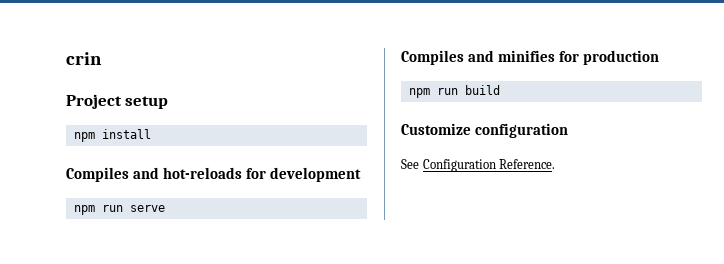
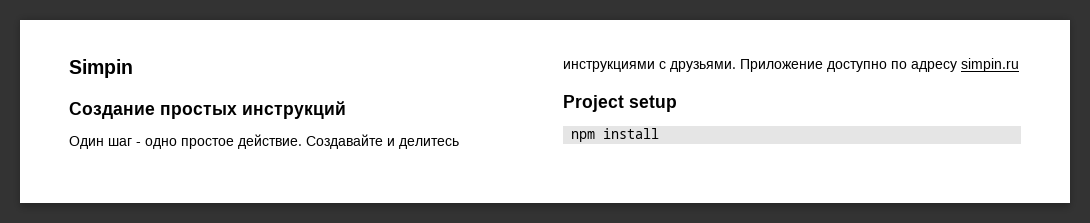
- crin
+ Simpin
+ Создание простых инструкций
+ Один шаг - одно простое действие. Создавайте и делитесь инструкциями с друзьями. Приложение доступно по адресу simpin.ru
  Project setup
  npm install
- Compiles and hot-reloads for development
- npm run serve
- Compiles and minifies for production
- npm run build
- Customize configuration
- See Configuration Reference.

